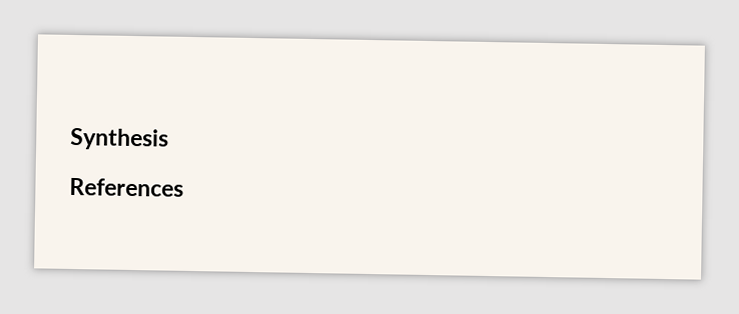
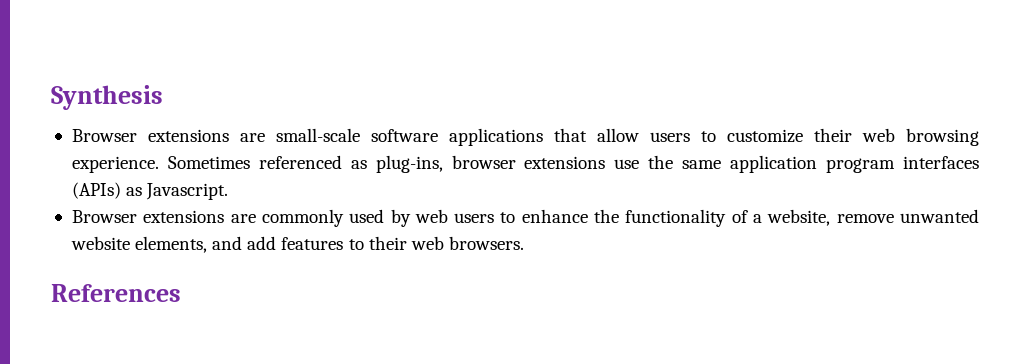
+ Browser extensions are small-scale software applications that allow users to customize their web browsing experience. Sometimes referenced as plug-ins, browser extensions use the same application program interfaces (APIs) as Javascript.
+ Browser extensions are commonly used by web users to enhance the functionality of a website, remove unwanted website elements, and add features to their web browsers.

